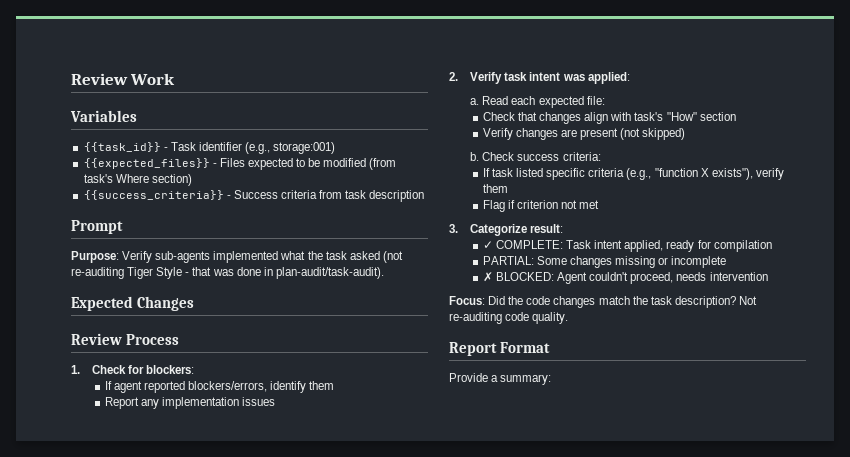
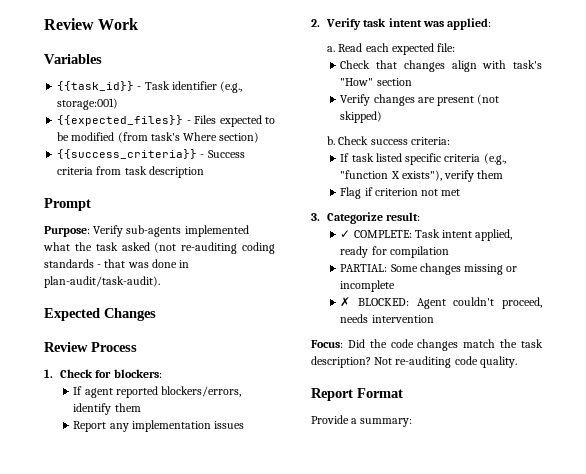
- Purpose: Verify sub-agents implemented what the task asked (not re-auditing Tiger Style - that was done in plan-audit/task-audit).
+ Purpose: Verify sub-agents implemented what the task asked (not re-auditing coding standards - that was done in plan-audit/task-audit).

